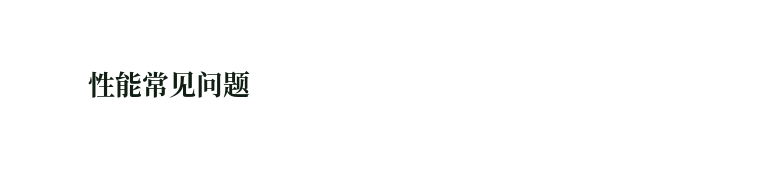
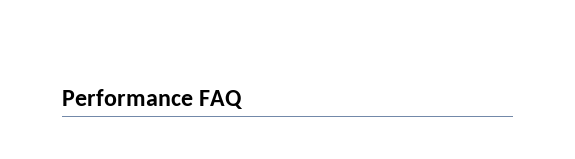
- 性能常见问题
+ Performance FAQ

